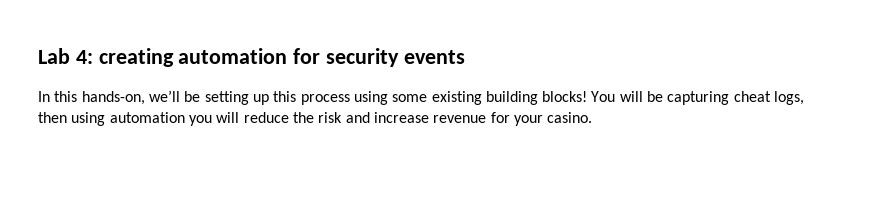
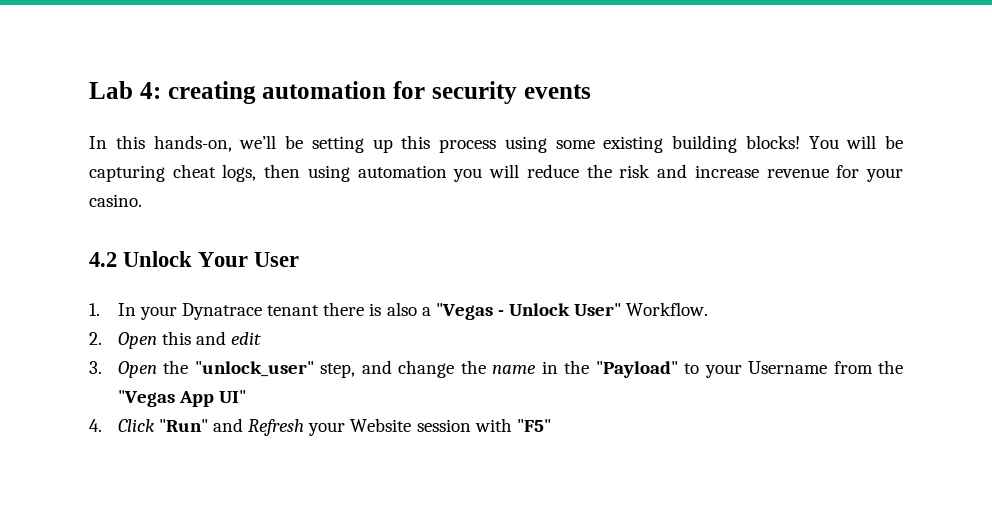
+ 4.2 Unlock Your User
+ 1. In your Dynatrace tenant there is also a "Vegas - Unlock User" Workflow.
+ 2. Open this and edit
+ 3. Open the "unlock_user" step, and change the name in the "Payload" to your Username from the "Vegas App UI"
+ 4. Click "Run" and Refresh your Website session with "F5"

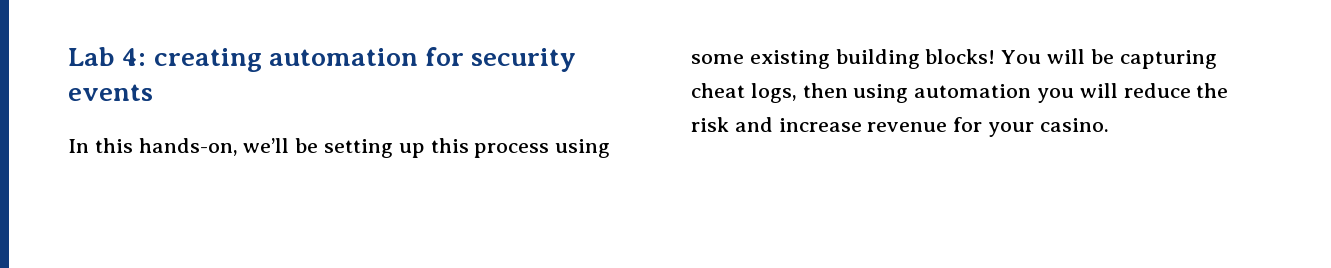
- 4.2 Unlock Your User
- 1. In your Dynatrace tenant there is also a "Vegas - Unlock User" Workflow.
- 2. Open this and edit
- 3. Open the "unlock_user" step, and change the name in the "Payload" to your Username from the "Vegas App UI"
- 4. Click "Run" and Refresh your Website session with "F5"

